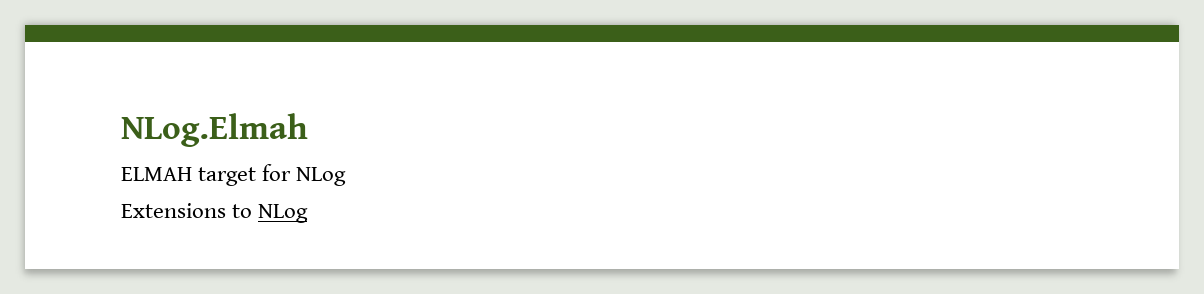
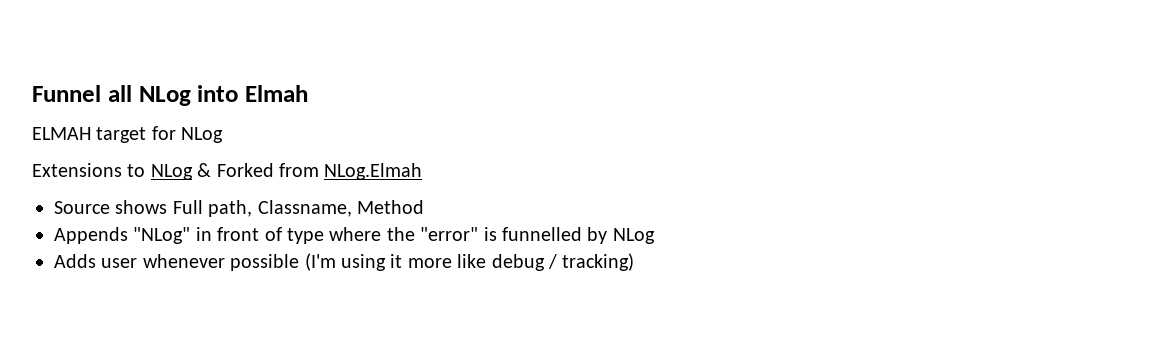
- NLog.Elmah
+ Funnel all NLog into Elmah
- Extensions to NLog
+ Extensions to NLog & Forked from NLog.Elmah
+ Source shows Full path, Classname, Method
+ Appends "NLog" in front of type where the "error" is funnelled by NLog
+ Adds user whenever possible (I'm using it more like debug / tracking)

